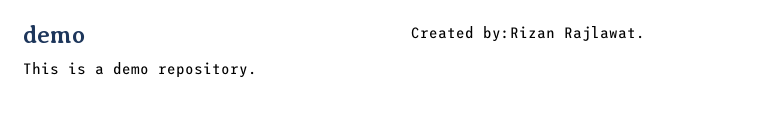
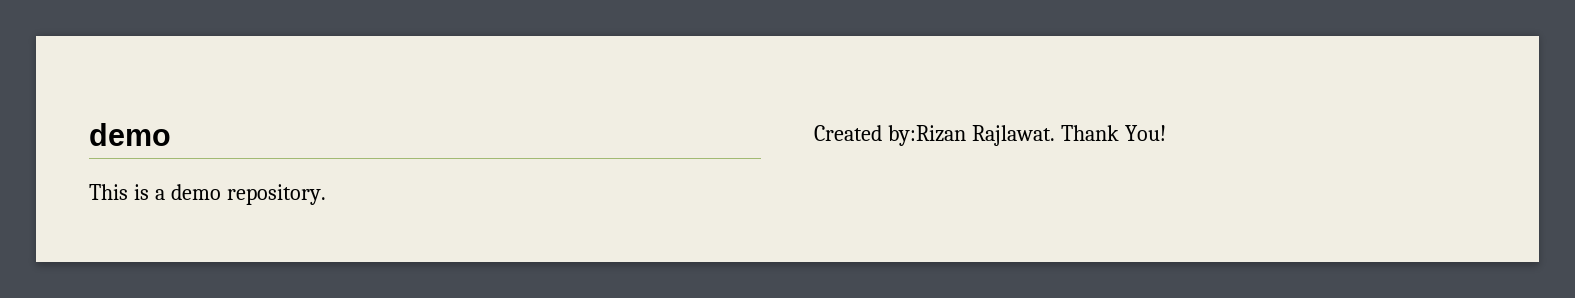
+ Thank You!

